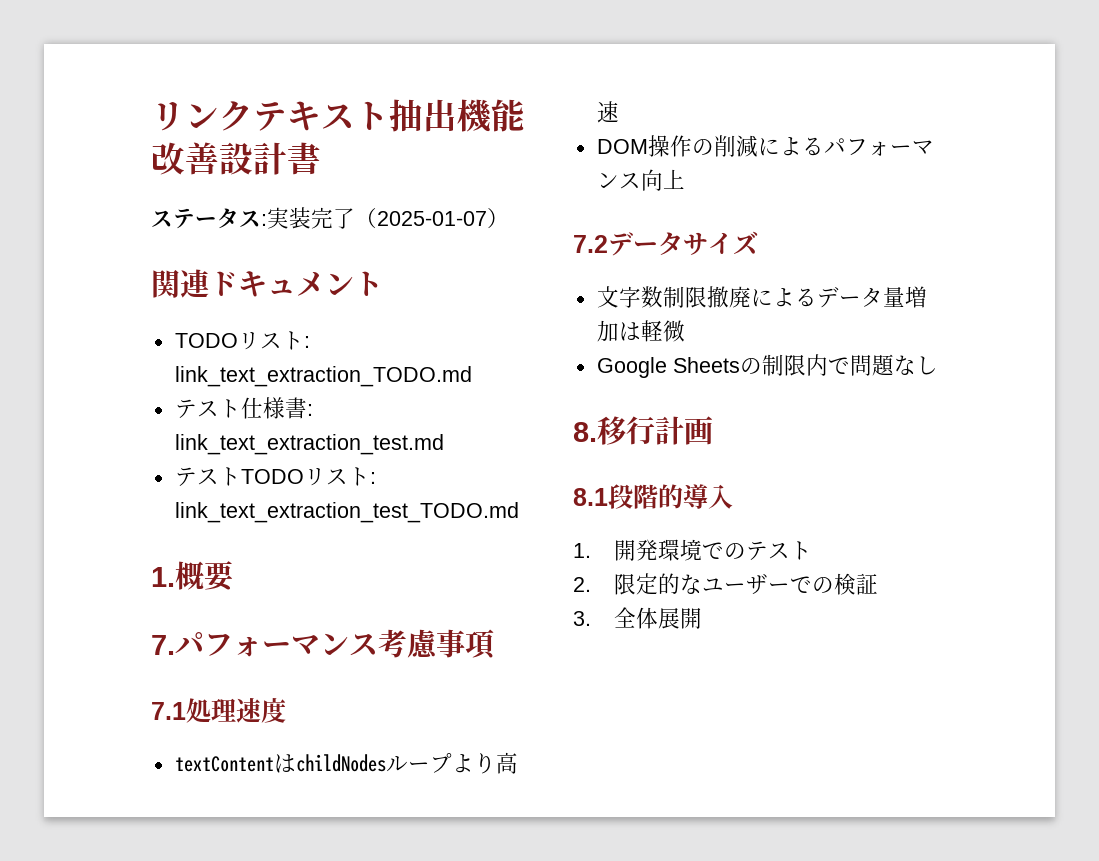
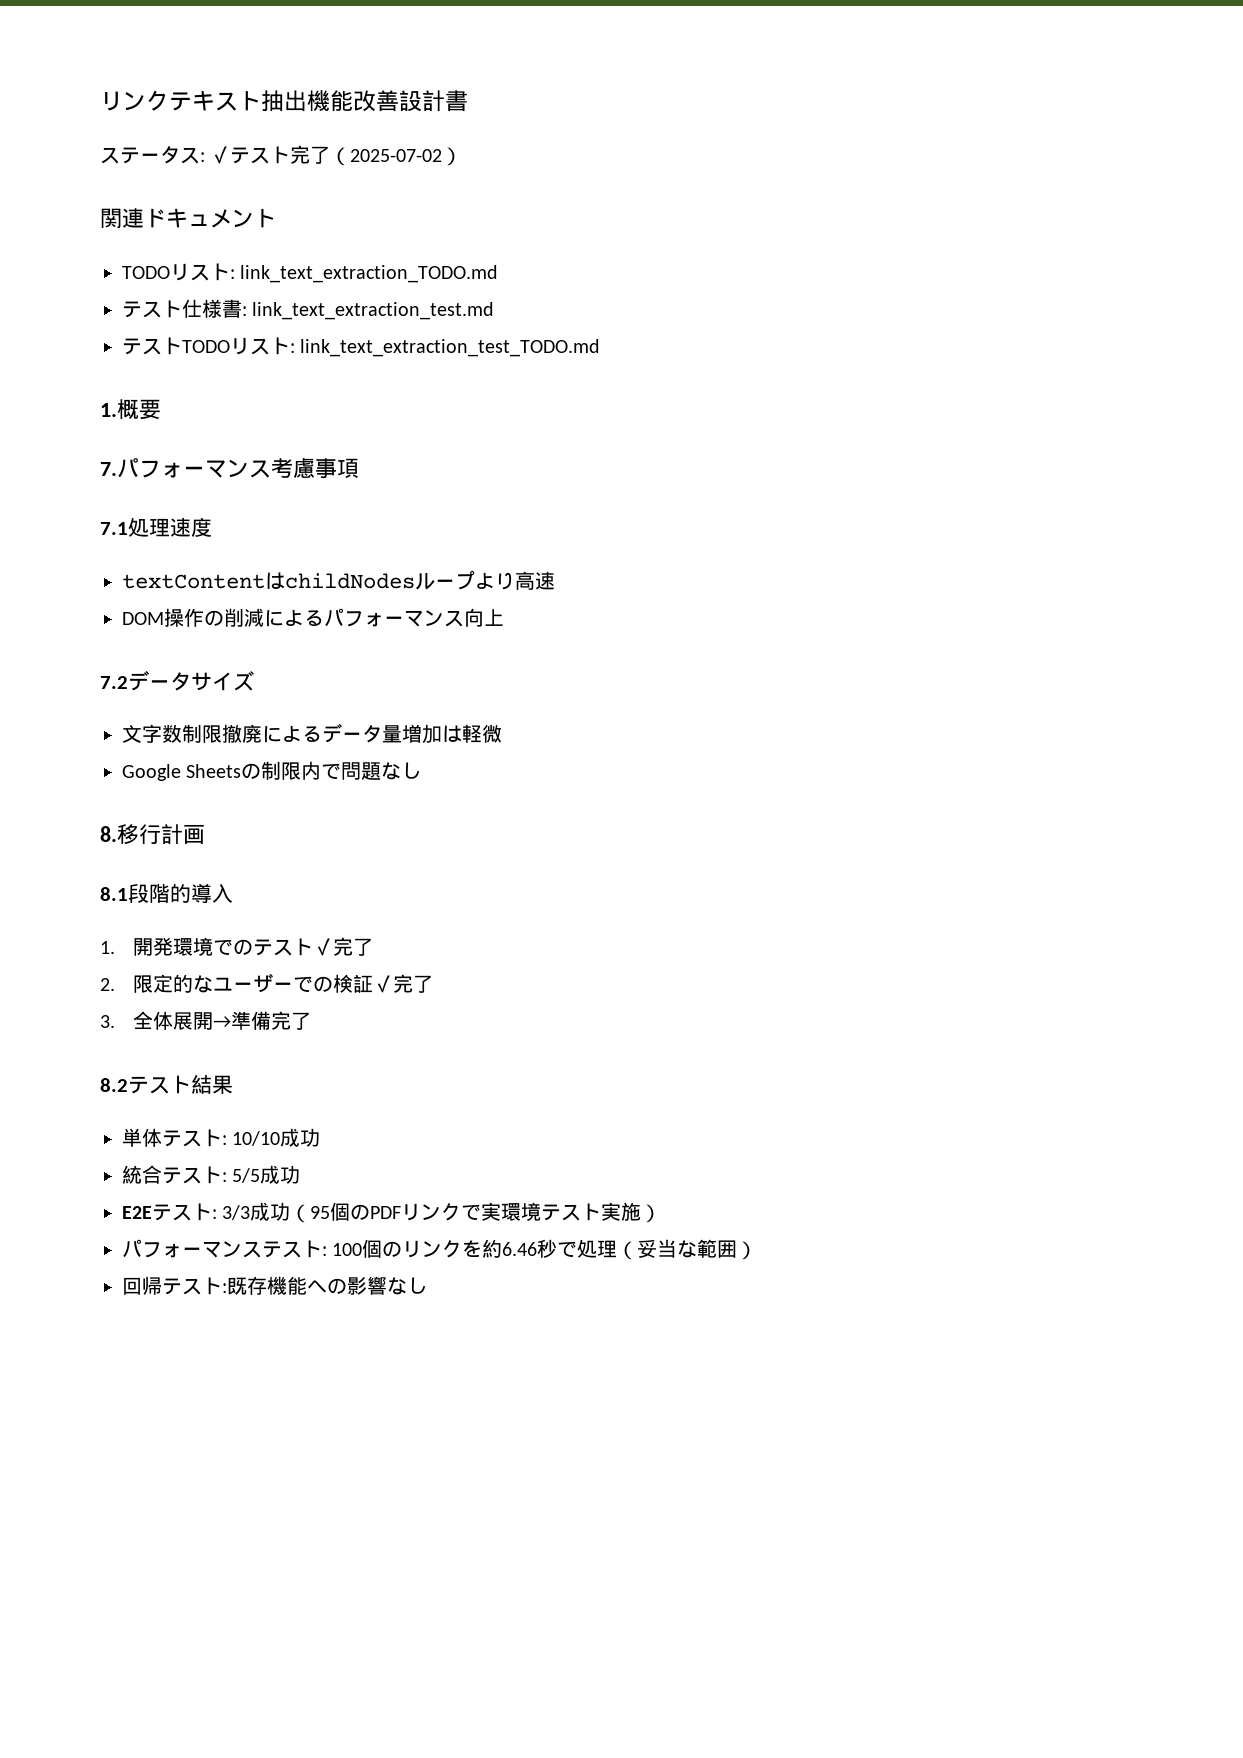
- ステータス:実装完了（2025-01-07）
+ ステータス: ✓テスト完了（2025-07-02）
- 1.開発環境でのテスト
+ 1.開発環境でのテスト✓完了
- 2.限定的なユーザーでの検証
+ 2.限定的なユーザーでの検証✓完了
- 3.全体展開
+ 3.全体展開→準備完了
+ 8.2テスト結果
+ 単体テスト: 10/10成功
+ 統合テスト: 5/5成功
+ E2Eテスト: 3/3成功（95個のPDFリンクで実環境テスト実施）
+ パフォーマンステスト: 100個のリンクを約6.46秒で処理（妥当な範囲）
+ 回帰テスト:既存機能への影響なし

